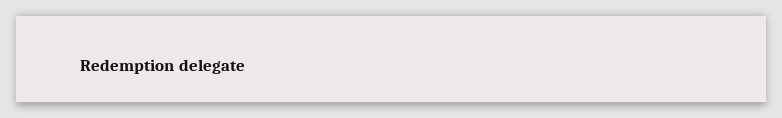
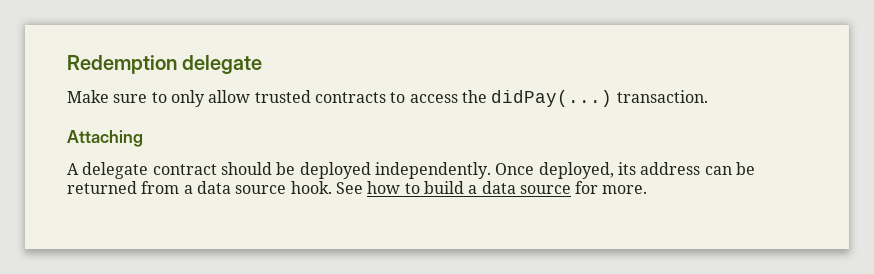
+ Make sure to only allow trusted contracts to access the didPay(...) transaction.
+ Attaching
+ A delegate contract should be deployed independently. Once deployed, its address can be returned from a data source hook. See how to build a data source for more.

